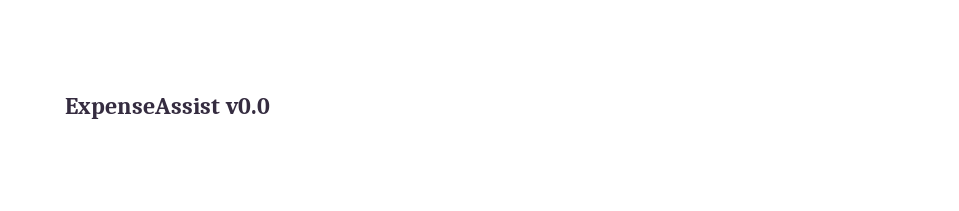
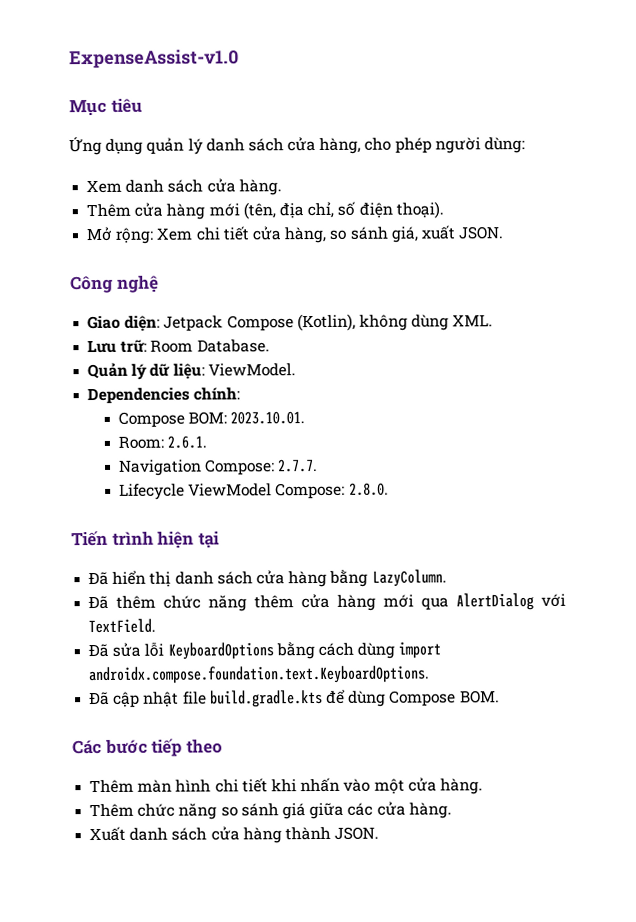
- ExpenseAssist v0.0
+ ExpenseAssist-v1.0
+ Mục tiêu
+ Ứng dụng quản lý danh sách cửa hàng, cho phép người dùng:
+ Xem danh sách cửa hàng.
+ Thêm cửa hàng mới (tên, địa chỉ, số điện thoại).
+ Mở rộng: Xem chi tiết cửa hàng, so sánh giá, xuất JSON.
+ Công nghệ
+ Giao diện: Jetpack Compose (Kotlin), không dùng XML.
+ Lưu trữ: Room Database.
+ Quản lý dữ liệu: ViewModel.
+ Dependencies chính:
+ Compose BOM: 2023.10.01.
+ Room: 2.6.1.
+ Navigation Compose: 2.7.7.
+ Lifecycle ViewModel Compose: 2.8.0.
+ Tiến trình hiện tại
+ Đã hiển thị danh sách cửa hàng bằng LazyColumn.
+ Đã thêm chức năng thêm cửa hàng mới qua AlertDialog với TextField.
+ Đã sửa lỗi KeyboardOptions bằng cách dùng import androidx.compose.foundation.text.KeyboardOptions.
+ Đã cập nhật file build.gradle.kts để dùng Compose BOM.
+ Các bước tiếp theo
+ Thêm màn hình chi tiết khi nhấn vào một cửa hàng.
+ Thêm chức năng so sánh giá giữa các cửa hàng.
+ Xuất danh sách cửa hàng thành JSON.

